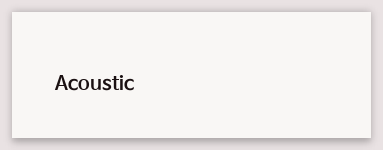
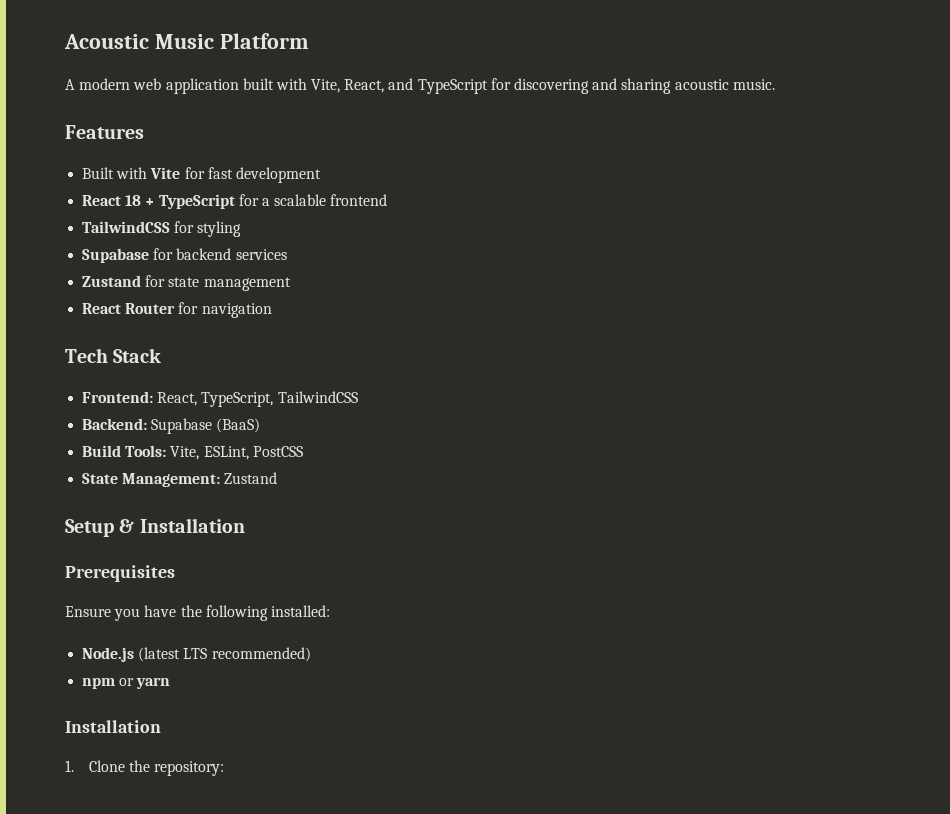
- Acoustic
+ Acoustic Music Platform
+ A modern web application built with Vite, React, and TypeScript for discovering and sharing acoustic music.
+ Features
+ Built with Vite for fast development
+ React 18 + TypeScript for a scalable frontend
+ TailwindCSS for styling
+ Supabase for backend services
+ Zustand for state management
+ React Router for navigation
+ Tech Stack
+ Frontend: React, TypeScript, TailwindCSS
+ Backend: Supabase (BaaS)
+ Build Tools: Vite, ESLint, PostCSS
+ State Management: Zustand
+ Setup & Installation
+ Prerequisites
+ Ensure you have the following installed:
+ Node.js (latest LTS recommended)
+ npm or yarn
+ Installation
+ 1. Clone the repository:

